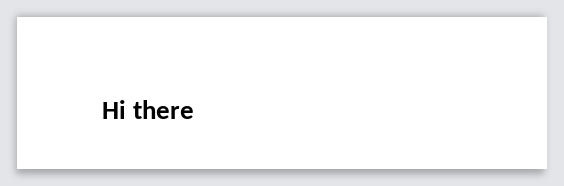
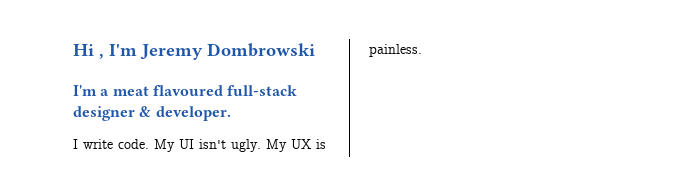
- Hi there
+ Hi , I'm Jeremy Dombrowski
+ I'm a meat flavoured full-stack designer & developer.
+ I write code. My UI isn't ugly. My UX is painless.

